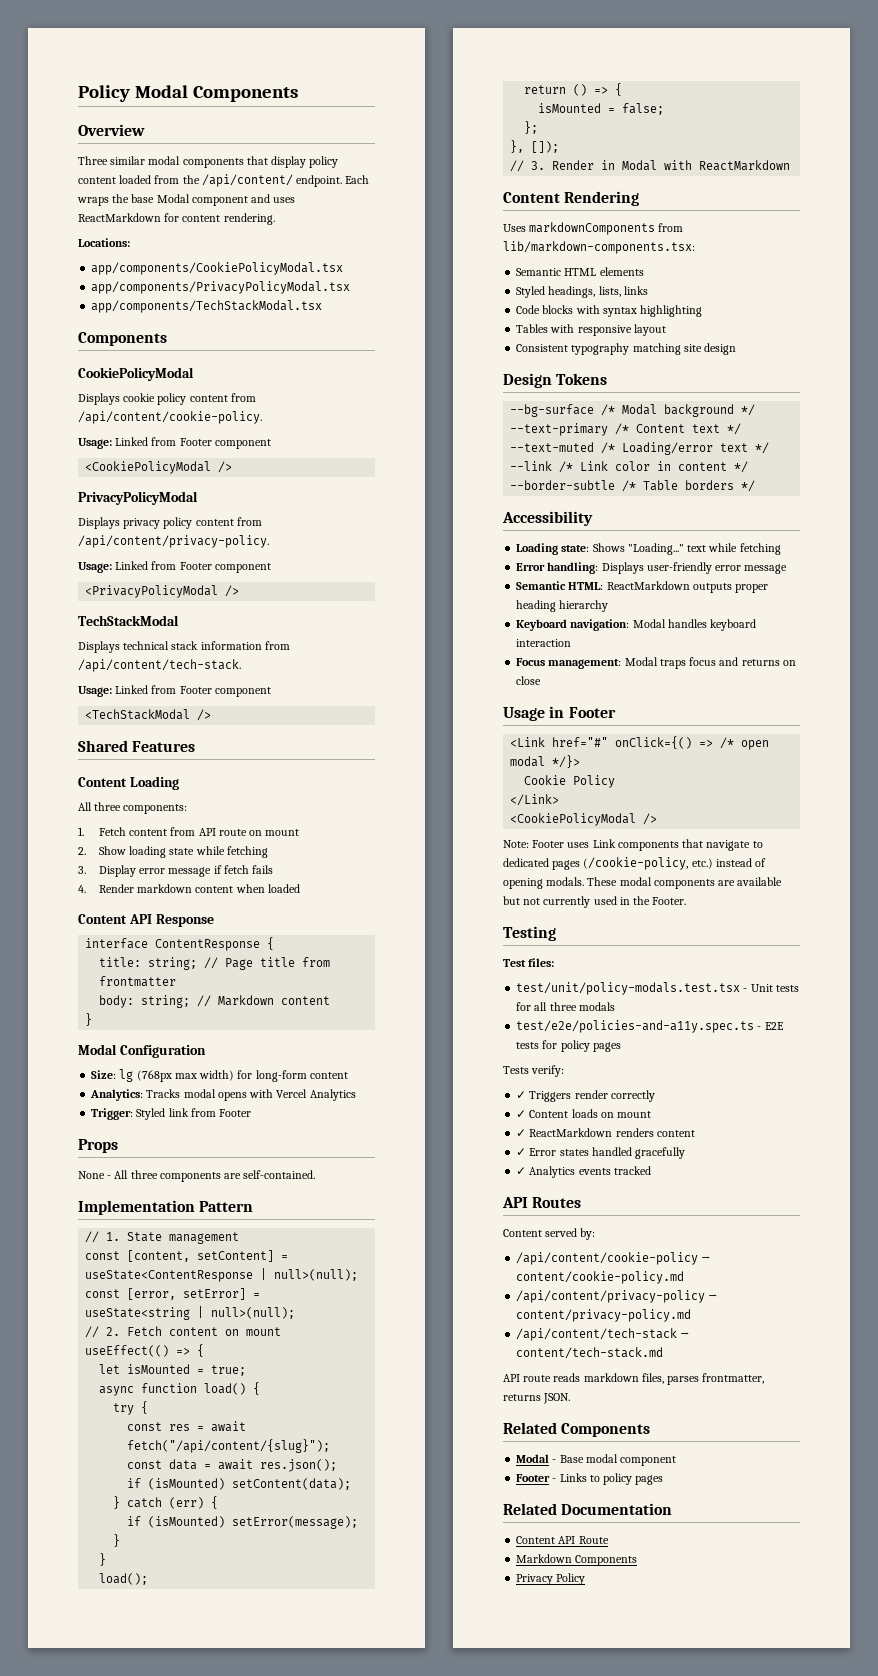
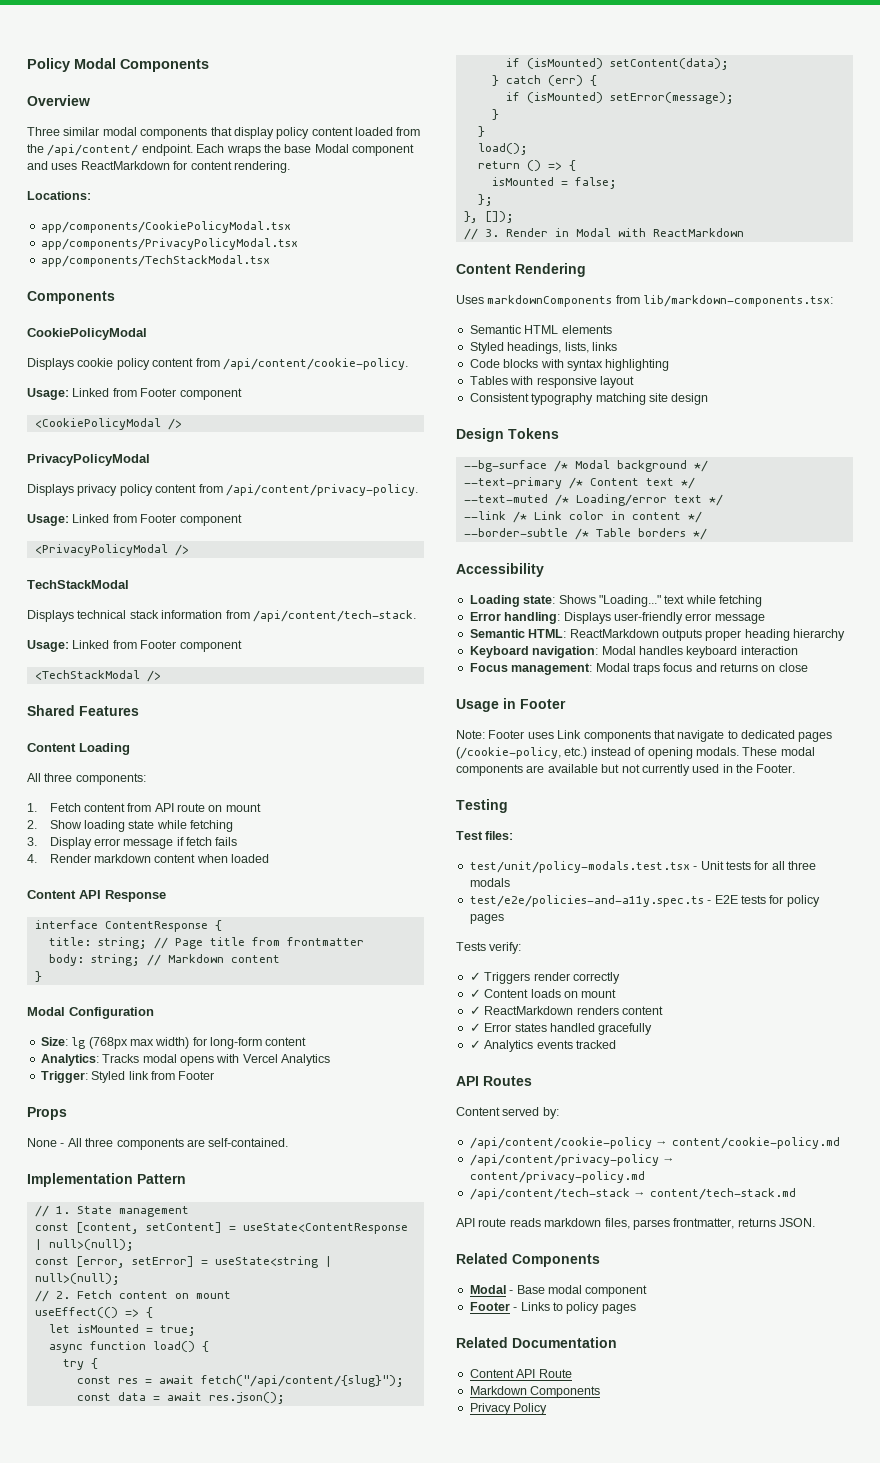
- <Link href="#" onClick={() => /* open modal */}>
- Cookie Policy
- </Link>
- <CookiePolicyModal />

